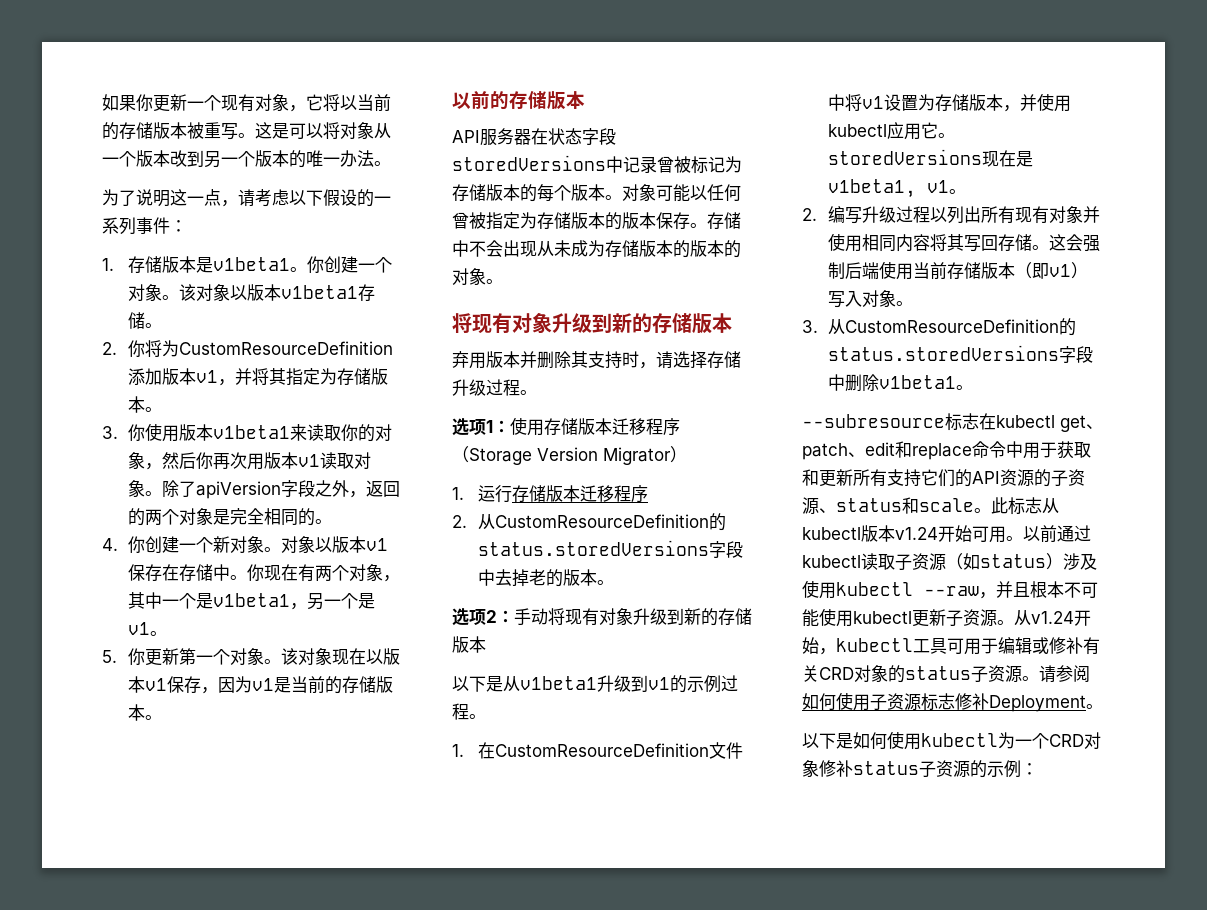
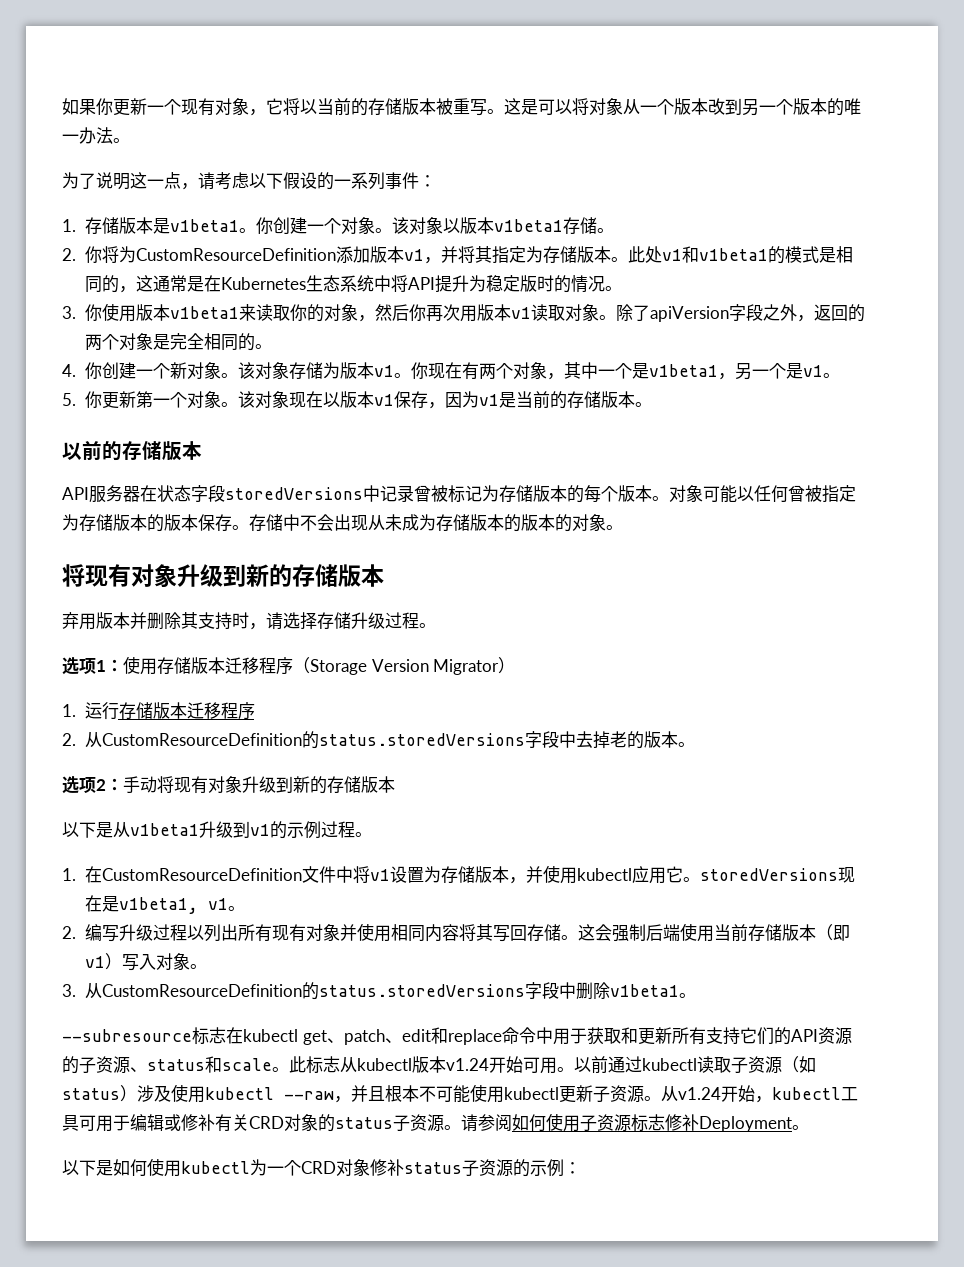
+ 此处v1和v1beta1的模式是相同的，这通常是在Kubernetes生态系统中将API提升为稳定版时的情况。
- 对象以版本v1保存在存储中。
+ 该对象存储为版本v1。

